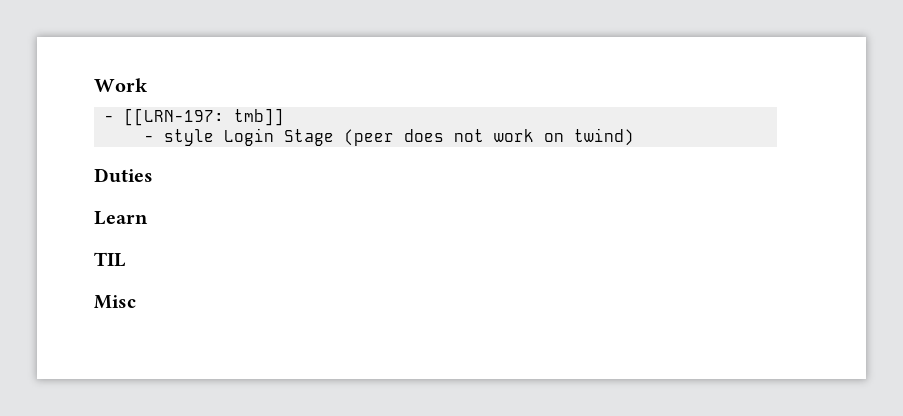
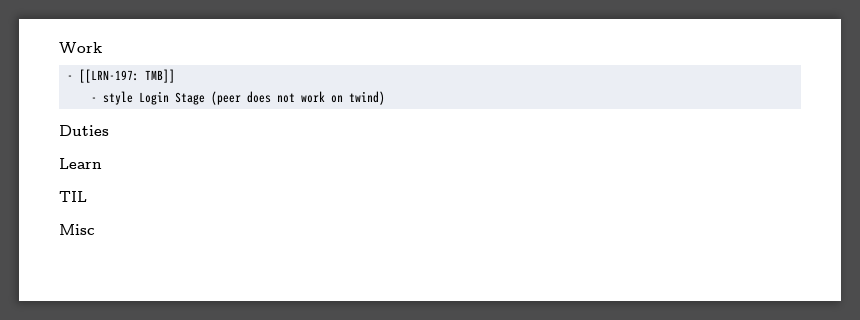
- - [[LRN-197: tmb]]
+ - [[LRN-197: TMB]]

